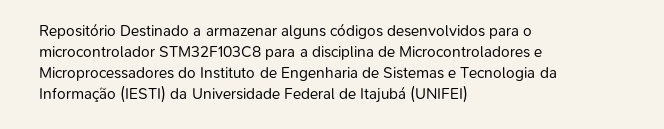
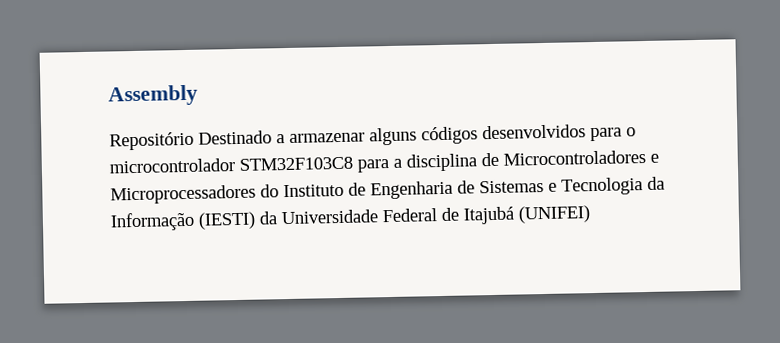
+ Assembly

